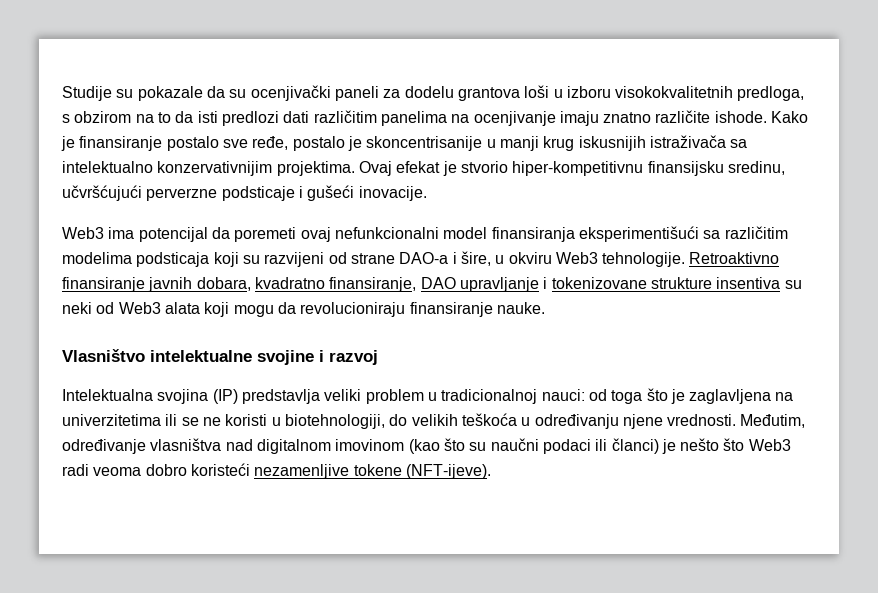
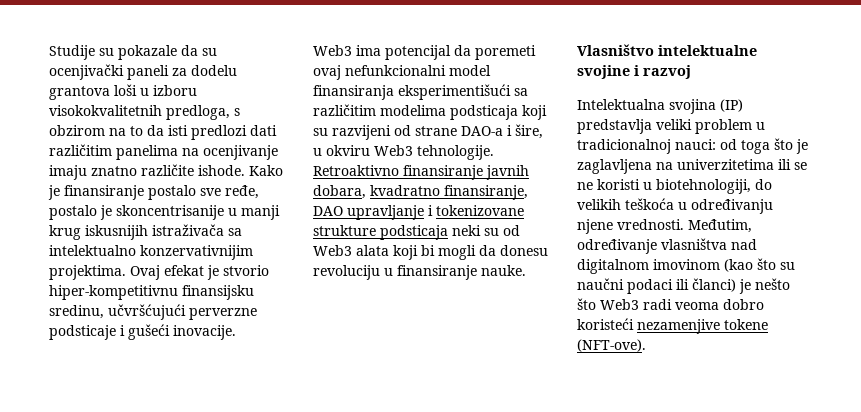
- Retroaktivno finansiranje javnih dobara, kvadratno finansiranje, DAO upravljanje i tokenizovane strukture insentiva su neki od Web3 alata koji mogu da revolucioniraju finansiranje nauke.
+ Retroaktivno finansiranje javnih dobara, kvadratno finansiranje, DAO upravljanje i tokenizovane strukture podsticaja neki su od Web3 alata koji bi mogli da donesu revoluciju u finansiranje nauke.
- Međutim, određivanje vlasništva nad digitalnom imovinom (kao što su naučni podaci ili članci) je nešto što Web3 radi veoma dobro koristeći nezamenljive tokene (NFT-ijeve).
+ Međutim, određivanje vlasništva nad digitalnom imovinom (kao što su naučni podaci ili članci) je nešto što Web3 radi veoma dobro koristeći nezamenjive tokene (NFT-ove).

